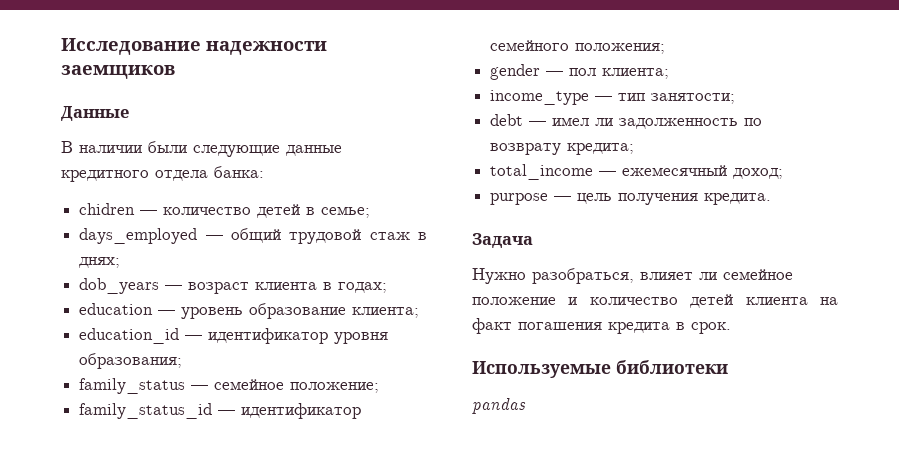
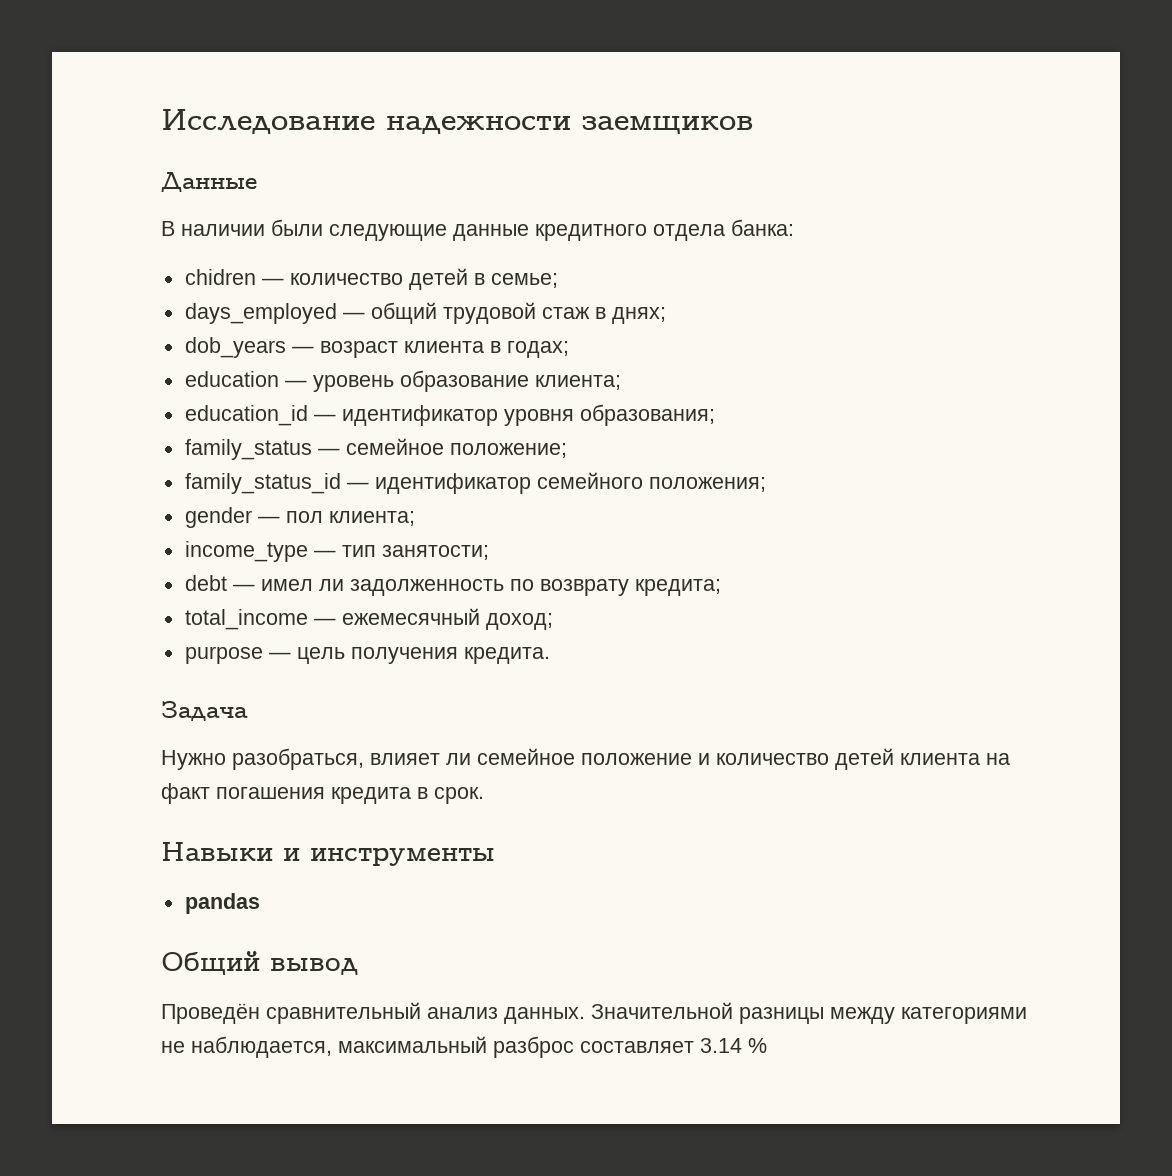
- Используемые библиотеки
+ Навыки и инструменты
  pandas
+ Общий вывод
+ Проведён сравнительный анализ данных. Значительной разницы между категориями не наблюдается, максимальный разброс составляет 3.14 %

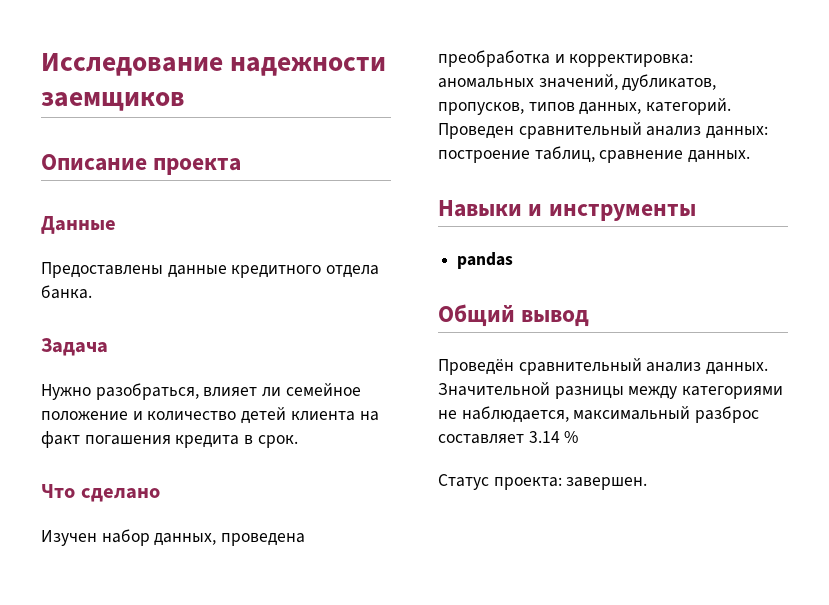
+ Описание проекта
- В наличии были следующие данные кредитного отдела банка:
- chidren — количество детей в семье;
- days_employed — общий трудовой стаж в днях;
- dob_years — возраст клиента в годах;
- education — уровень образование клиента;
- education_id — идентификатор уровня образования;
- family_status — семейное положение;
- family_status_id — идентификатор семейного положения;
- gender — пол клиента;
- income_type — тип занятости;
- debt — имел ли задолженность по возврату кредита;
- total_income — ежемесячный доход;
- purpose — цель получения кредита.
+ Предоставлены данные кредитного отдела банка.
+ Что сделано
+ Изучен набор данных, проведена преобработка и корректировка: аномальных значений, дубликатов, пропусков, типов данных, категорий. Проведен сравнительный анализ данных: построение таблиц, сравнение данных.
+ Статус проекта: завершен.

